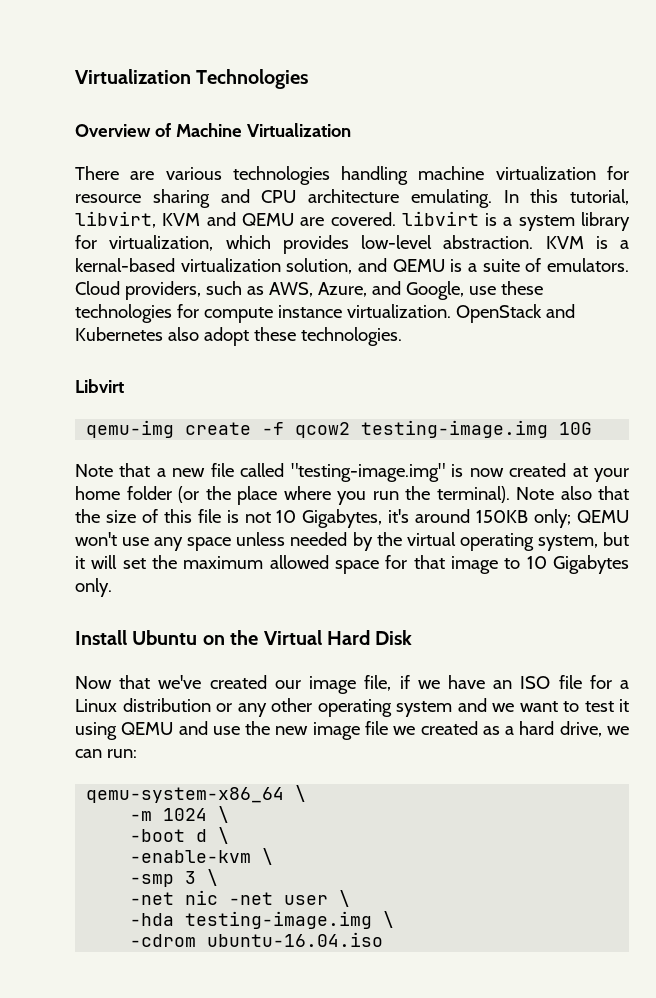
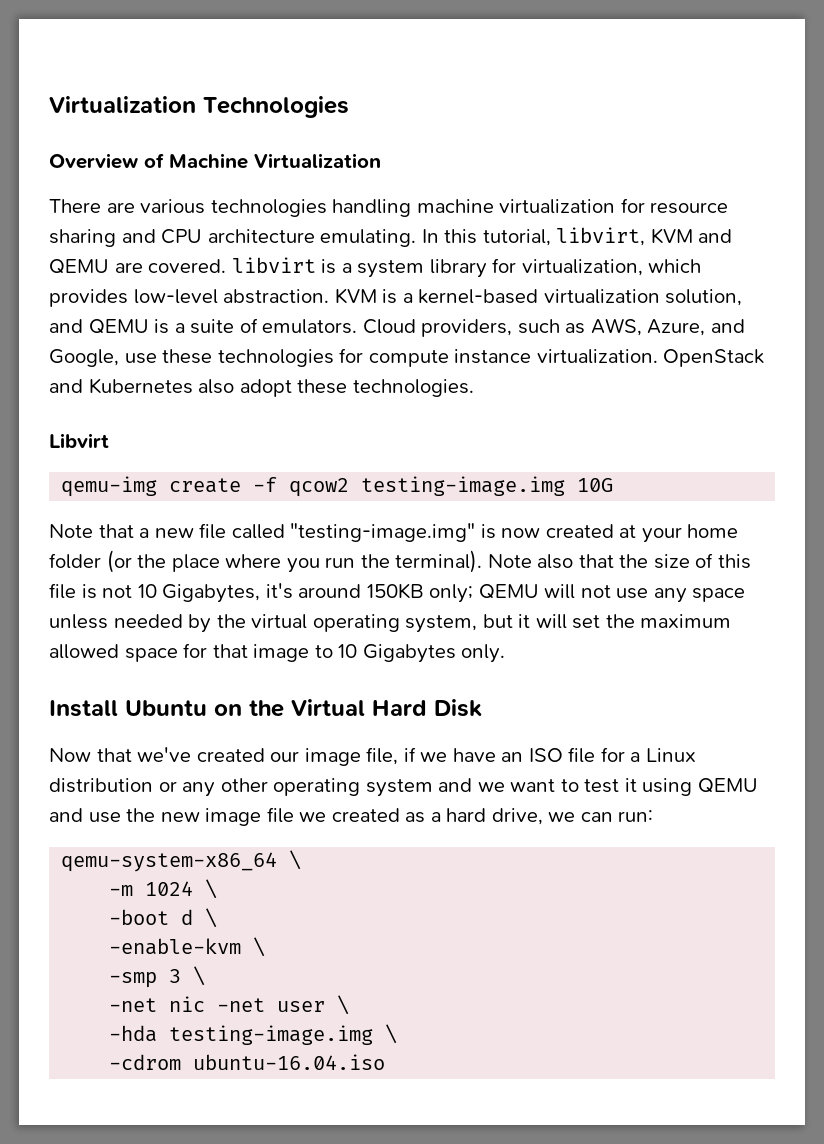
- KVM is a kernal-based virtualization solution, and QEMU is a suite of emulators.
+ KVM is a kernel-based virtualization solution, and QEMU is a suite of emulators.
- Note also that the size of this file is not 10 Gigabytes, it's around 150KB only; QEMU won't use any space unless needed by the virtual operating system, but it will set the maximum allowed space for that image to 10 Gigabytes only.
+ Note also that the size of this file is not 10 Gigabytes, it's around 150KB only; QEMU will not use any space unless needed by the virtual operating system, but it will set the maximum allowed space for that image to 10 Gigabytes only.

